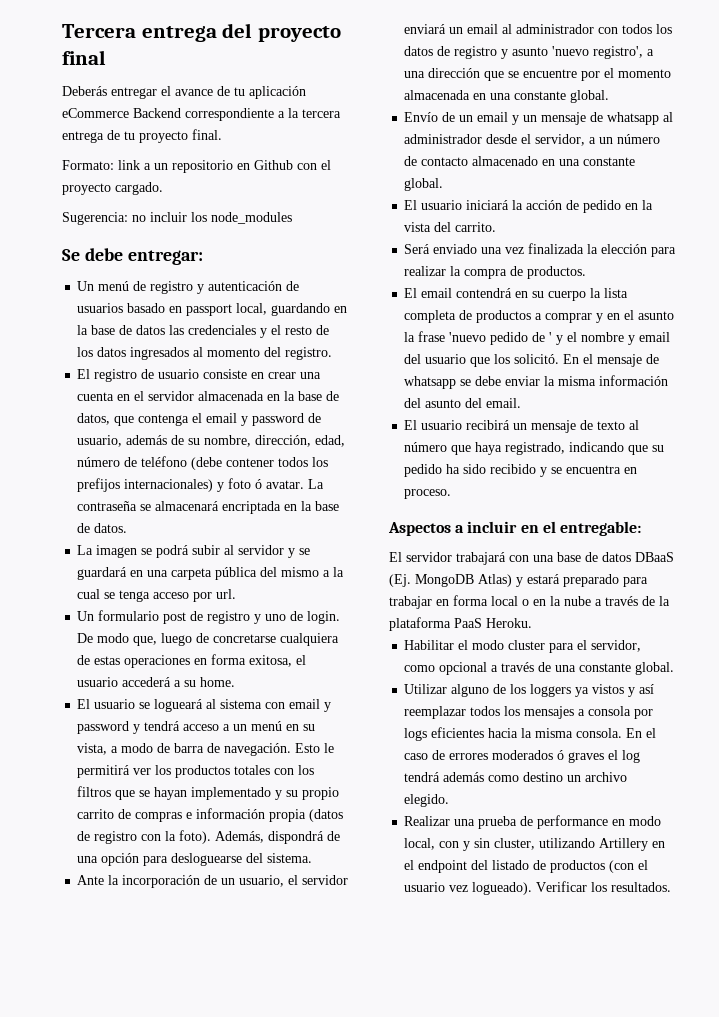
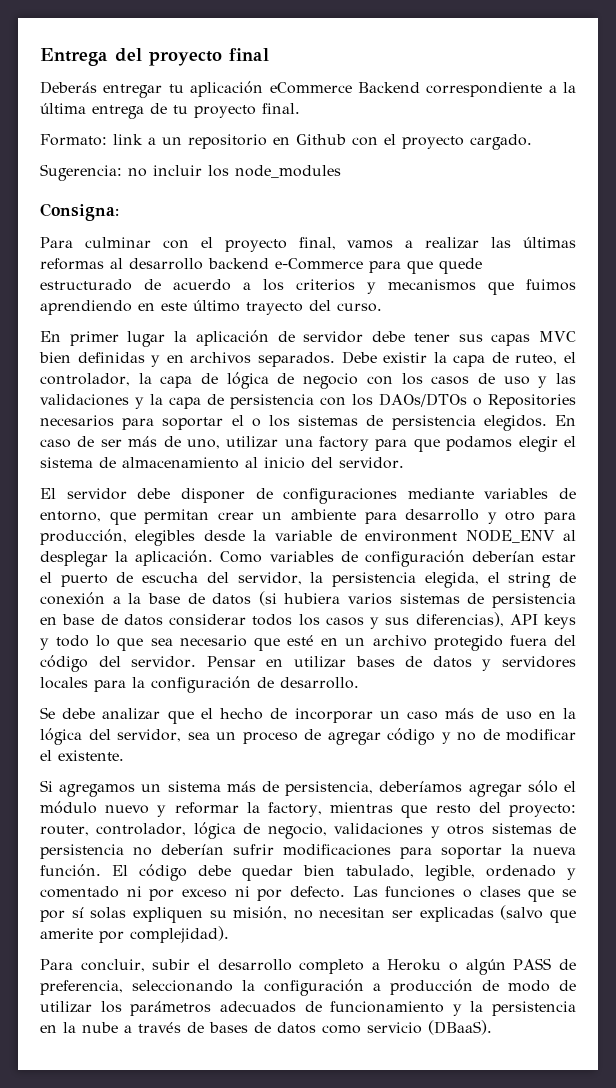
- Tercera entrega del proyecto final
+ Entrega del proyecto final
- Deberás entregar el avance de tu aplicación eCommerce Backend correspondiente a la tercera entrega de tu proyecto final.
+ Deberás entregar tu aplicación eCommerce Backend correspondiente a la última entrega de tu proyecto final.
- Se debe entregar:
- Un menú de registro y autenticación de usuarios basado en passport local, guardando en la base de datos las credenciales y el resto de los datos ingresados al momento del registro.
- El registro de usuario consiste en crear una cuenta en el servidor almacenada en la base de datos, que contenga el email y password de usuario, además de su nombre, dirección, edad, número de teléfono (debe contener todos los prefijos internacionales) y foto ó avatar. La contraseña se almacenará encriptada en la base de datos.
- La imagen se podrá subir al servidor y se guardará en una carpeta pública del mismo a la cual se tenga acceso por url.
- Un formulario post de registro y uno de login. De modo que, luego de concretarse cualquiera de estas operaciones en forma exitosa, el usuario accederá a su home.
- El usuario se logueará al sistema con email y password y tendrá acceso a un menú en su vista, a modo de barra de navegación. Esto le permitirá ver los productos totales con los filtros que se hayan implementado y su propio carrito de compras e información propia (datos de registro con la foto). Además, dispondrá de una opción para desloguearse del sistema.
- Ante la incorporación de un usuario, el servidor enviará un email al administrador con todos los datos de registro y asunto 'nuevo registro', a una dirección que se encuentre por el momento almacenada en una constante global.
- Envío de un email y un mensaje de whatsapp al administrador desde el servidor, a un número de contacto almacenado en una constante global.
- El usuario iniciará la acción de pedido en la vista del carrito.
- Será enviado una vez finalizada la elección para realizar la compra de productos.
- El email contendrá en su cuerpo la lista completa de productos a comprar y en el asunto la frase 'nuevo pedido de ' y el nombre y email del usuario que los solicitó. En el mensaje de whatsapp se debe enviar la misma información del asunto del email.
- El usuario recibirá un mensaje de texto al número que haya registrado, indicando que su pedido ha sido recibido y se encuentra en proceso.
- Aspectos a incluir en el entregable:
- El servidor trabajará con una base de datos DBaaS (Ej. MongoDB Atlas) y estará preparado para trabajar en forma local o en la nube a través de la plataforma PaaS Heroku.
- Habilitar el modo cluster para el servidor, como opcional a través de una constante global.
- Utilizar alguno de los loggers ya vistos y así reemplazar todos los mensajes a consola por logs eficientes hacia la misma consola. En el caso de errores moderados ó graves el log tendrá además como destino un archivo elegido.
- Realizar una prueba de performance en modo local, con y sin cluster, utilizando Artillery en el endpoint del listado de productos (con el usuario vez logueado). Verificar los resultados.
+ Consigna:
+ Para culminar con el proyecto final, vamos a realizar las últimas reformas al desarrollo backend e-Commerce para que quede estructurado de acuerdo a los criterios y mecanismos que fuimos aprendiendo en este último trayecto del curso.
+ En primer lugar la aplicación de servidor debe tener sus capas MVC bien definidas y en archivos separados. Debe existir la capa de ruteo, el controlador, la capa de lógica de negocio con los casos de uso y las validaciones y la capa de persistencia con los DAOs/DTOs o Repositories necesarios para soportar el o los sistemas de persistencia elegidos. En caso de ser más de uno, utilizar una factory para que podamos elegir el sistema de almacenamiento al inicio del servidor.
+ El servidor debe disponer de configuraciones mediante variables de entorno, que permitan crear un ambiente para desarrollo y otro para producción, elegibles desde la variable de environment NODE_ENV al desplegar la aplicación. Como variables de configuración deberían estar el puerto de escucha del servidor, la persistencia elegida, el string de conexión a la base de datos (si hubiera varios sistemas de persistencia en base de datos considerar todos los casos y sus diferencias), API keys y todo lo que sea necesario que esté en un archivo protegido fuera del código del servidor. Pensar en utilizar bases de datos y servidores locales para la configuración de desarrollo.
+ Se debe analizar que el hecho de incorporar un caso más de uso en la lógica del servidor, sea un proceso de agregar código y no de modificar el existente.
+ Si agregamos un sistema más de persistencia, deberíamos agregar sólo el módulo nuevo y reformar la factory, mientras que resto del proyecto: router, controlador, lógica de negocio, validaciones y otros sistemas de persistencia no deberían sufrir modificaciones para soportar la nueva función. El código debe quedar bien tabulado, legible, ordenado y comentado ni por exceso ni por defecto. Las funciones o clases que se por sí solas expliquen su misión, no necesitan ser explicadas (salvo que amerite por complejidad).
+ Para concluir, subir el desarrollo completo a Heroku o algún PASS de preferencia, seleccionando la configuración a producción de modo de utilizar los parámetros adecuados de funcionamiento y la persistencia en la nube a través de bases de datos como servicio (DBaaS).

